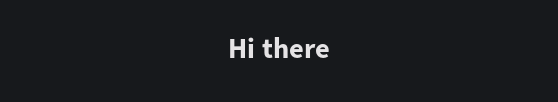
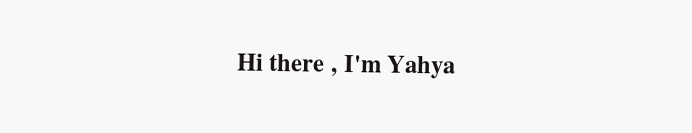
- Hi there
+ Hi there , I'm Yahya

